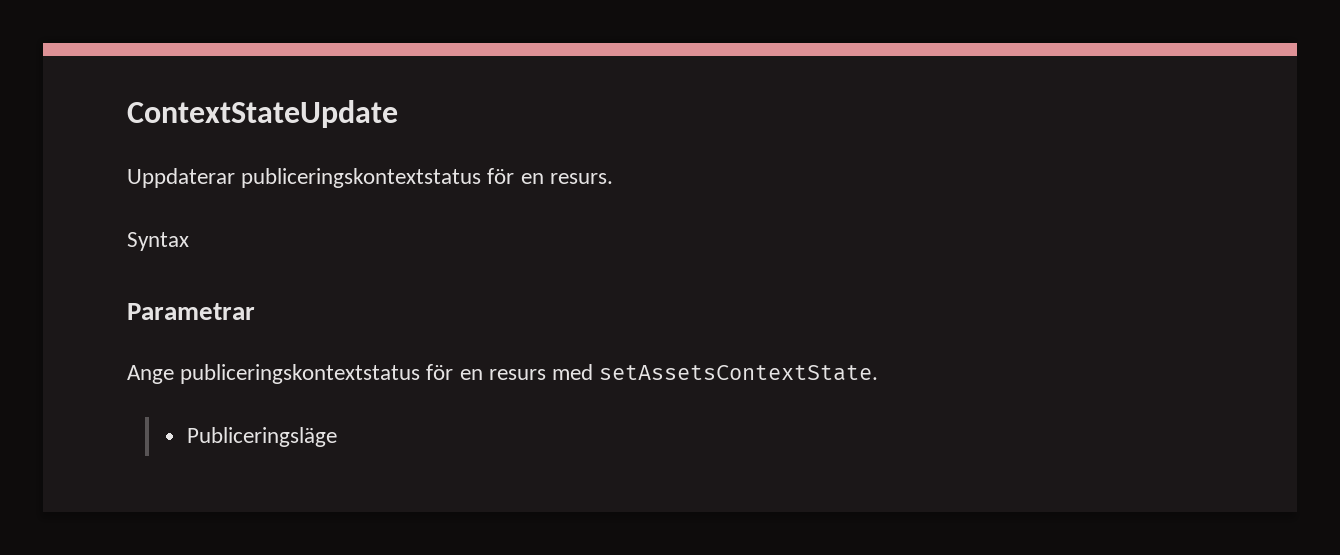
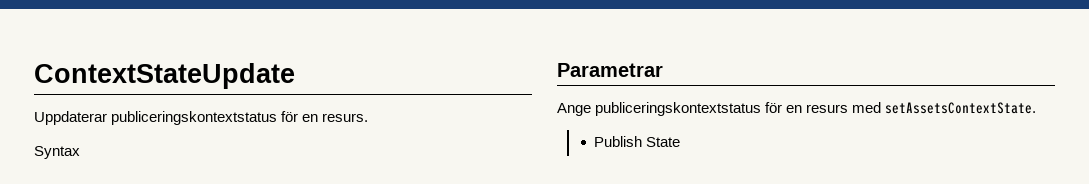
- Publiceringsläge
+ Publish State

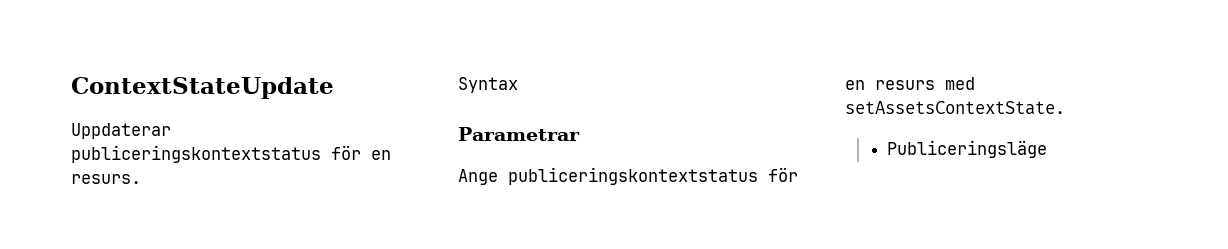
- Publish State
+ Publiceringsläge

